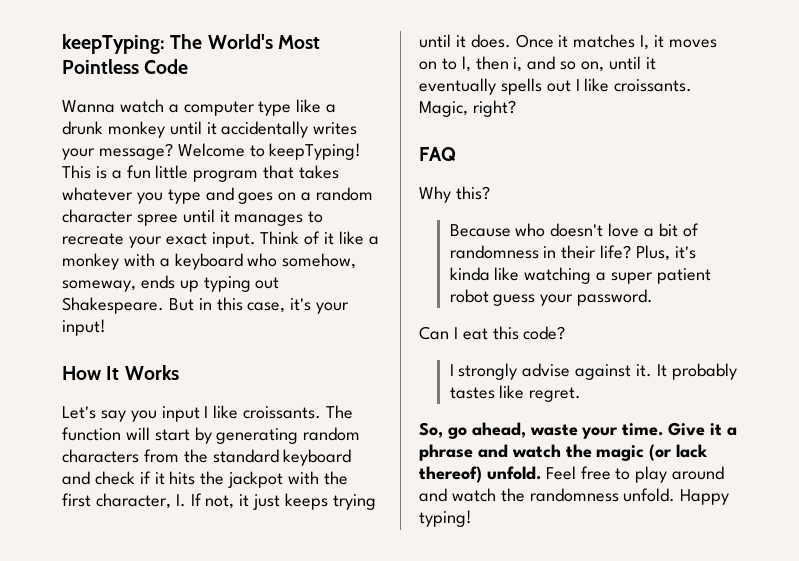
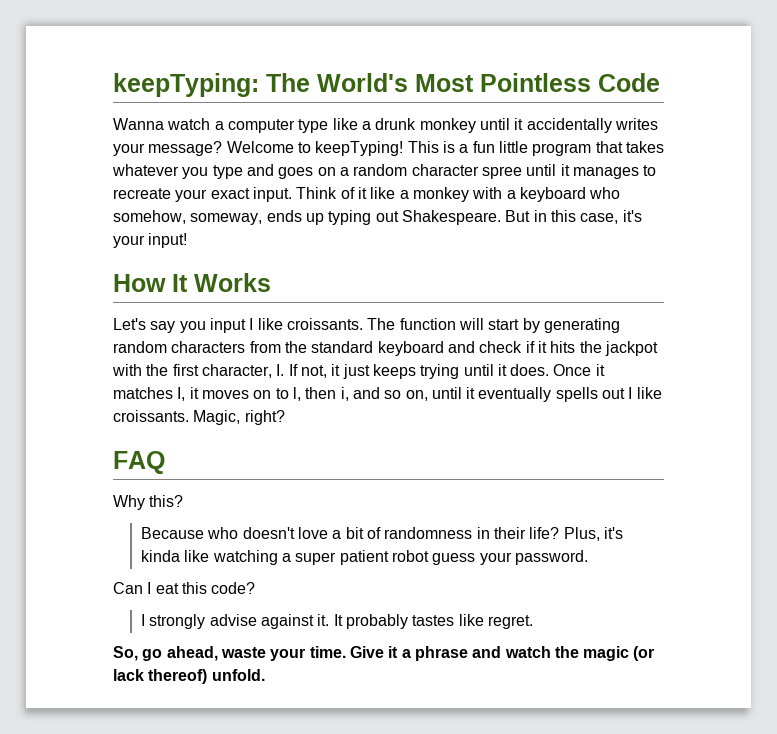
- Feel free to play around and watch the randomness unfold. Happy typing!

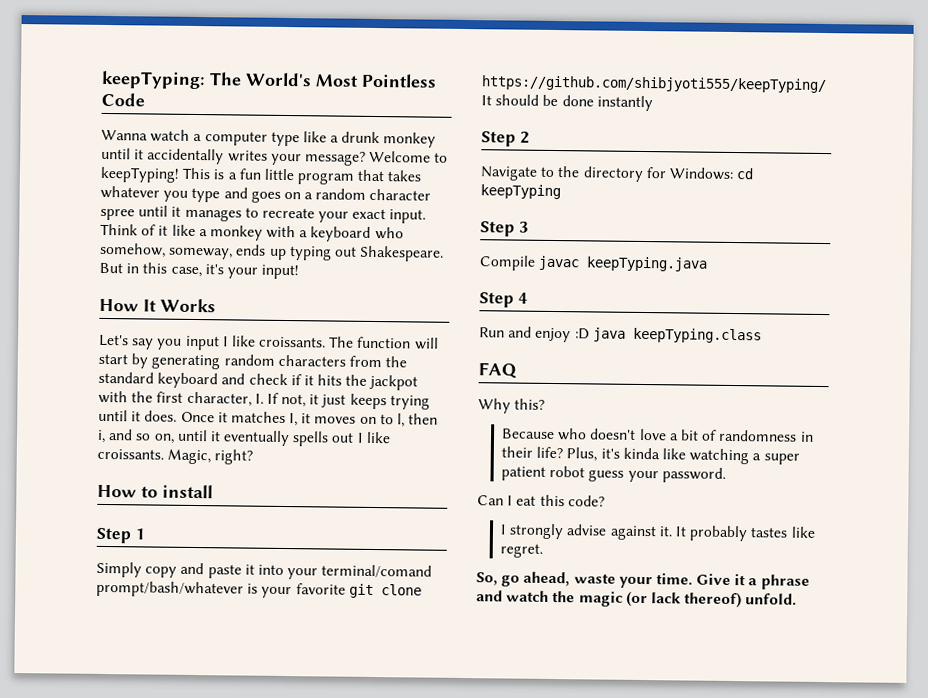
+ How to install
+ Step 1
+ Simply copy and paste it into your terminal/comand prompt/bash/whatever is your favorite git clone https://github.com/shibjyoti555/keepTyping/ It should be done instantly
+ Step 2
+ Navigate to the directory for Windows: cd keepTyping
+ Step 3
+ Compile javac keepTyping.java
+ Step 4
+ Run and enjoy :D java keepTyping.class

